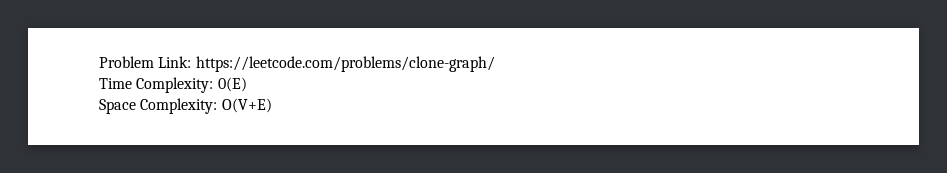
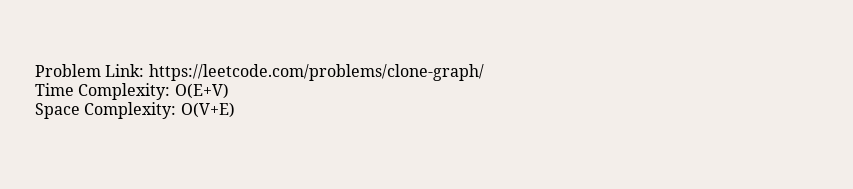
- Time Complexity: 0(E)
+ Time Complexity: O(E+V)

